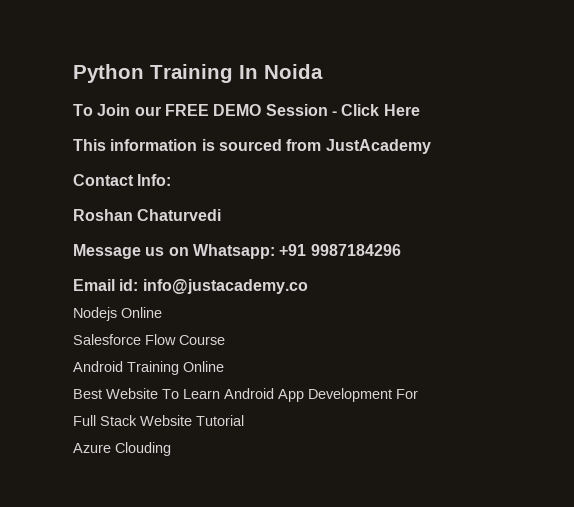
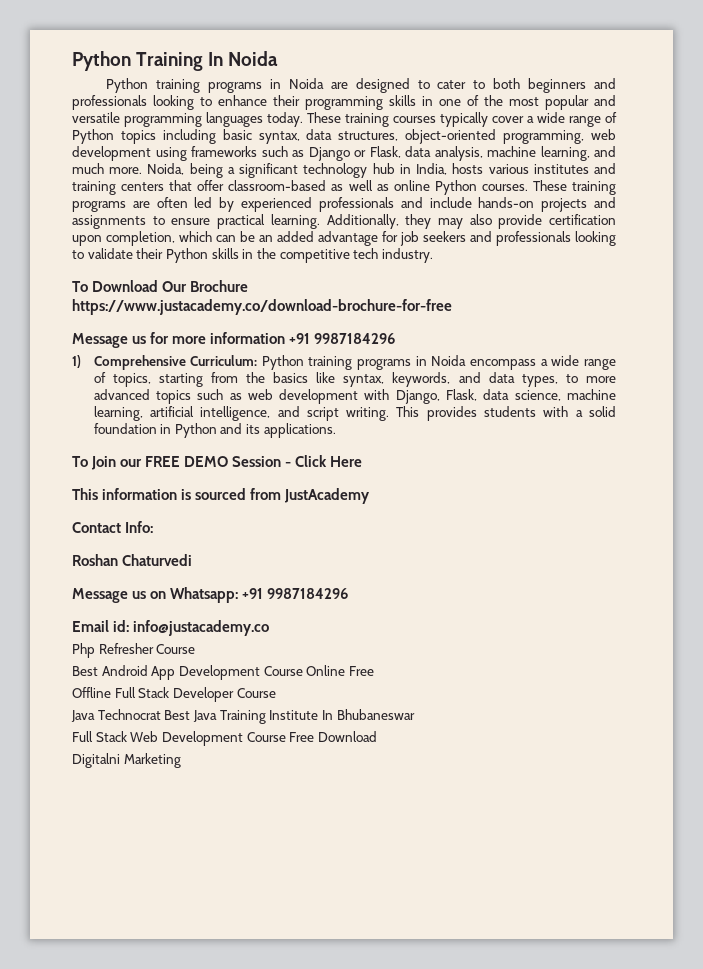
+ Python training programs in Noida are designed to cater to both beginners and professionals looking to enhance their programming skills in one of the most popular and versatile programming languages today. These training courses typically cover a wide range of Python topics including basic syntax, data structures, object-oriented programming, web development using frameworks such as Django or Flask, data analysis, machine learning, and much more. Noida, being a significant technology hub in India, hosts various institutes and training centers that offer classroom-based as well as online Python courses. These training programs are often led by experienced professionals and include hands-on projects and assignments to ensure practical learning. Additionally, they may also provide certification upon completion, which can be an added advantage for job seekers and professionals looking to validate their Python skills in the competitive tech industry.
+ To Download Our Brochure https://www.justacademy.co/download-brochure-for-free
+ Message us for more information +91 9987184296
+ 1) Comprehensive Curriculum: Python training programs in Noida encompass a wide range of topics, starting from the basics like syntax, keywords, and data types, to more advanced topics such as web development with Django, Flask, data science, machine learning, artificial intelligence, and script writing. This provides students with a solid foundation in Python and its applications.
- Nodejs Online
- Salesforce Flow Course
- Android Training Online
- Best Website To Learn Android App Development For
- Full Stack Website Tutorial
- Azure Clouding
+ Php Refresher Course
+ Best Android App Development Course Online Free
+ Offline Full Stack Developer Course
+ Java Technocrat Best Java Training Institute In Bhubaneswar
+ Full Stack Web Development Course Free Download
+ Digitalni Marketing

